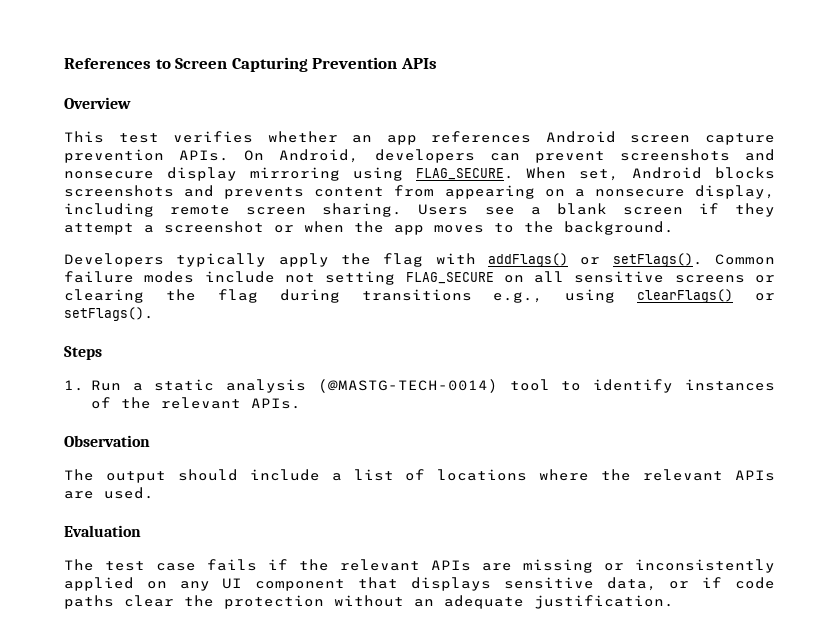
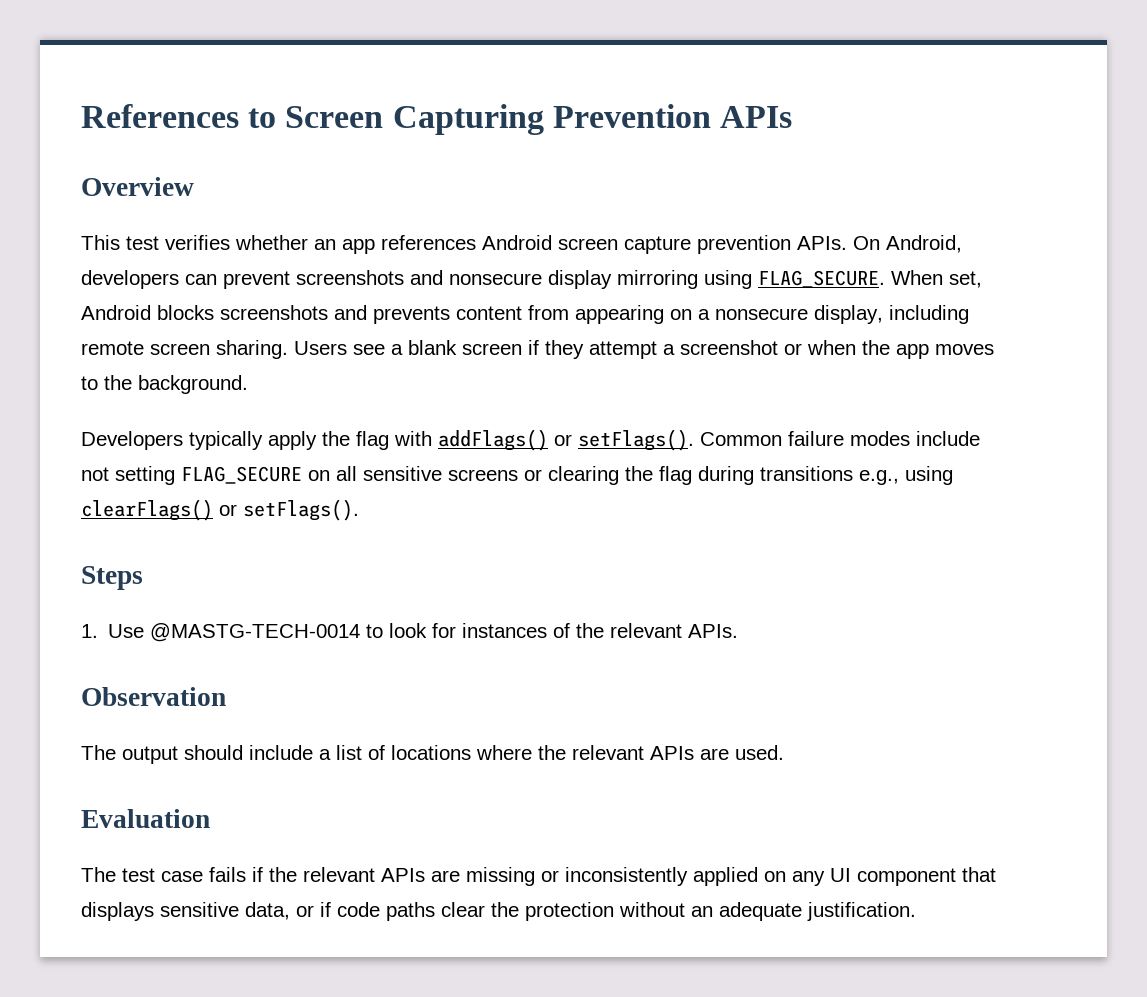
- 1. Run a static analysis (@MASTG-TECH-0014) tool to identify instances of the relevant APIs.
+ 1. Use @MASTG-TECH-0014 to look for instances of the relevant APIs.

